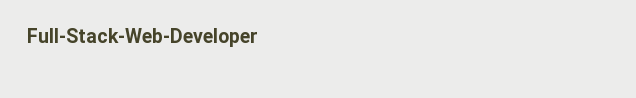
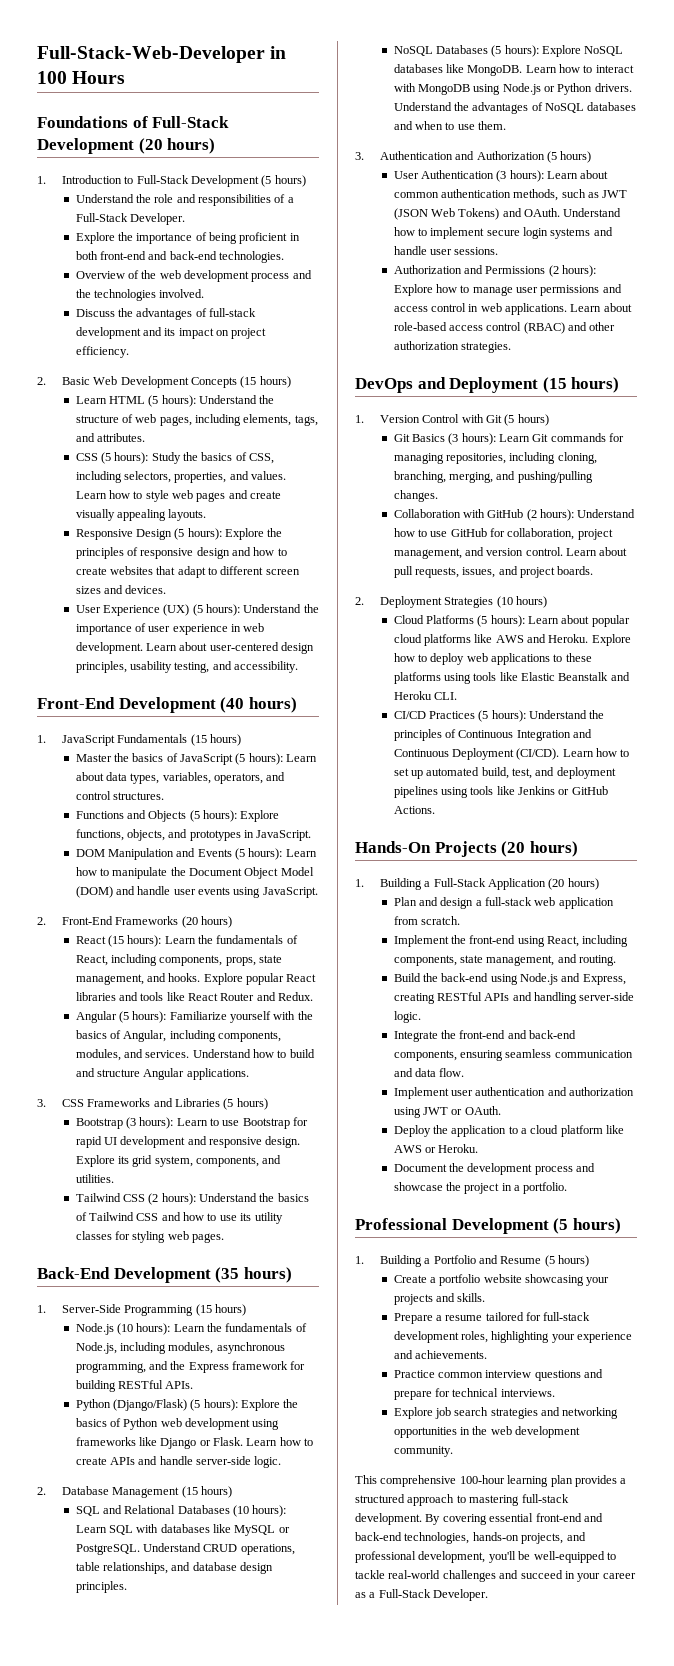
- Full-Stack-Web-Developer
+ Full-Stack-Web-Developer in 100 Hours
+ Foundations of Full-Stack Development (20 hours)
+ 1. Introduction to Full-Stack Development (5 hours)
+ Understand the role and responsibilities of a Full-Stack Developer.
+ Explore the importance of being proficient in both front-end and back-end technologies.
+ Overview of the web development process and the technologies involved.
+ Discuss the advantages of full-stack development and its impact on project efficiency.
+ 2. Basic Web Development Concepts (15 hours)
+ Learn HTML (5 hours): Understand the structure of web pages, including elements, tags, and attributes.
+ CSS (5 hours): Study the basics of CSS, including selectors, properties, and values. Learn how to style web pages and create visually appealing layouts.
+ Responsive Design (5 hours): Explore the principles of responsive design and how to create websites that adapt to different screen sizes and devices.
+ User Experience (UX) (5 hours): Understand the importance of user experience in web development. Learn about user-centered design principles, usability testing, and accessibility.
+ Front-End Development (40 hours)
+ 1. JavaScript Fundamentals (15 hours)
+ Master the basics of JavaScript (5 hours): Learn about data types, variables, operators, and control structures.
+ Functions and Objects (5 hours): Explore functions, objects, and prototypes in JavaScript.
+ DOM Manipulation and Events (5 hours): Learn how to manipulate the Document Object Model (DOM) and handle user events using JavaScript.
+ 2. Front-End Frameworks (20 hours)
+ React (15 hours): Learn the fundamentals of React, including components, props, state management, and hooks. Explore popular React libraries and tools like React Router and Redux.
+ Angular (5 hours): Familiarize yourself with the basics of Angular, including components, modules, and services. Understand how to build and structure Angular applications.
+ 3. CSS Frameworks and Libraries (5 hours)
+ Bootstrap (3 hours): Learn to use Bootstrap for rapid UI development and responsive design. Explore its grid system, components, and utilities.
+ Tailwind CSS (2 hours): Understand the basics of Tailwind CSS and how to use its utility classes for styling web pages.
+ Back-End Development (35 hours)
+ 1. Server-Side Programming (15 hours)
+ Node.js (10 hours): Learn the fundamentals of Node.js, including modules, asynchronous programming, and the Express framework for building RESTful APIs.
+ Python (Django/Flask) (5 hours): Explore the basics of Python web development using frameworks like Django or Flask. Learn how to create APIs and handle server-side logic.
+ 2. Database Management (15 hours)
+ SQL and Relational Databases (10 hours): Learn SQL with databases like MySQL or PostgreSQL. Understand CRUD operations, table relationships, and database design principles.
+ NoSQL Databases (5 hours): Explore NoSQL databases like MongoDB. Learn how to interact with MongoDB using Node.js or Python drivers. Understand the advantages of NoSQL databases and when to use them.
+ 3. Authentication and Authorization (5 hours)
+ User Authentication (3 hours): Learn about common authentication methods, such as JWT (JSON Web Tokens) and OAuth. Understand how to implement secure login systems and handle user sessions.
+ Authorization and Permissions (2 hours): Explore how to manage user permissions and access control in web applications. Learn about role-based access control (RBAC) and other authorization strategies.
+ DevOps and Deployment (15 hours)
+ 1. Version Control with Git (5 hours)
+ Git Basics (3 hours): Learn Git commands for managing repositories, including cloning, branching, merging, and pushing/pulling changes.
+ Collaboration with GitHub (2 hours): Understand how to use GitHub for collaboration, project management, and version control. Learn about pull requests, issues, and project boards.
+ 2. Deployment Strategies (10 hours)
+ Cloud Platforms (5 hours): Learn about popular cloud platforms like AWS and Heroku. Explore how to deploy web applications to these platforms using tools like Elastic Beanstalk and Heroku CLI.
+ CI/CD Practices (5 hours): Understand the principles of Continuous Integration and Continuous Deployment (CI/CD). Learn how to set up automated build, test, and deployment pipelines using tools like Jenkins or GitHub Actions.
+ Hands-On Projects (20 hours)
+ 1. Building a Full-Stack Application (20 hours)
+ Plan and design a full-stack web application from scratch.
+ Implement the front-end using React, including components, state management, and routing.
+ Build the back-end using Node.js and Express, creating RESTful APIs and handling server-side logic.
+ Integrate the front-end and back-end components, ensuring seamless communication and data flow.
+ Implement user authentication and authorization using JWT or OAuth.
+ Deploy the application to a cloud platform like AWS or Heroku.
+ Document the development process and showcase the project in a portfolio.
+ Professional Development (5 hours)
+ 1. Building a Portfolio and Resume (5 hours)
+ Create a portfolio website showcasing your projects and skills.
+ Prepare a resume tailored for full-stack development roles, highlighting your experience and achievements.
+ Practice common interview questions and prepare for technical interviews.
+ Explore job search strategies and networking opportunities in the web development community.
+ This comprehensive 100-hour learning plan provides a structured approach to mastering full-stack development. By covering essential front-end and back-end technologies, hands-on projects, and professional development, you'll be well-equipped to tackle real-world challenges and succeed in your career as a Full-Stack Developer.

